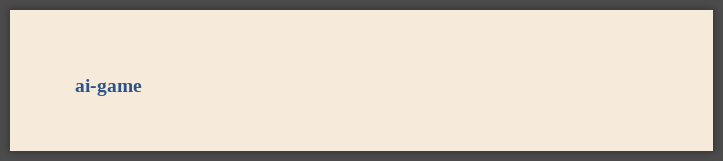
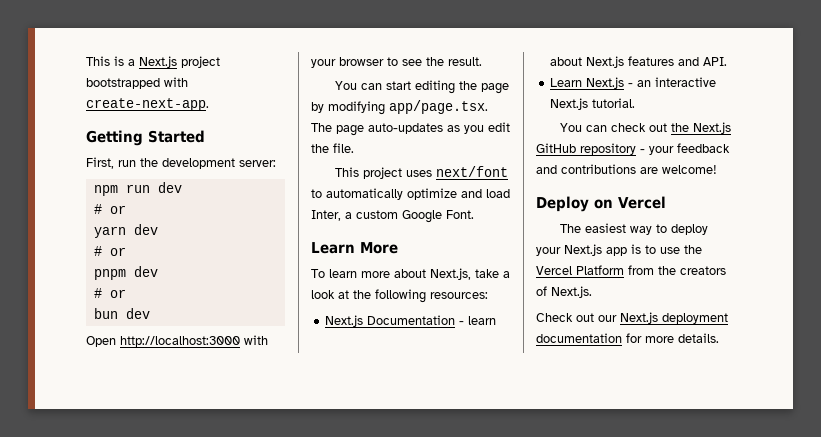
- ai-game
+ This is a Next.js project bootstrapped with create-next-app.
+ Getting Started
+ First, run the development server:
+ npm run dev
+ # or
+ yarn dev
+ # or
+ pnpm dev
+ # or
+ bun dev
+ Open http://localhost:3000 with your browser to see the result.
+ You can start editing the page by modifying app/page.tsx. The page auto-updates as you edit the file.
+ This project uses next/font to automatically optimize and load Inter, a custom Google Font.
+ Learn More
+ To learn more about Next.js, take a look at the following resources:
+ Next.js Documentation - learn about Next.js features and API.
+ Learn Next.js - an interactive Next.js tutorial.
+ You can check out the Next.js GitHub repository - your feedback and contributions are welcome!
+ Deploy on Vercel
+ The easiest way to deploy your Next.js app is to use the Vercel Platform from the creators of Next.js.
+ Check out our Next.js deployment documentation for more details.

